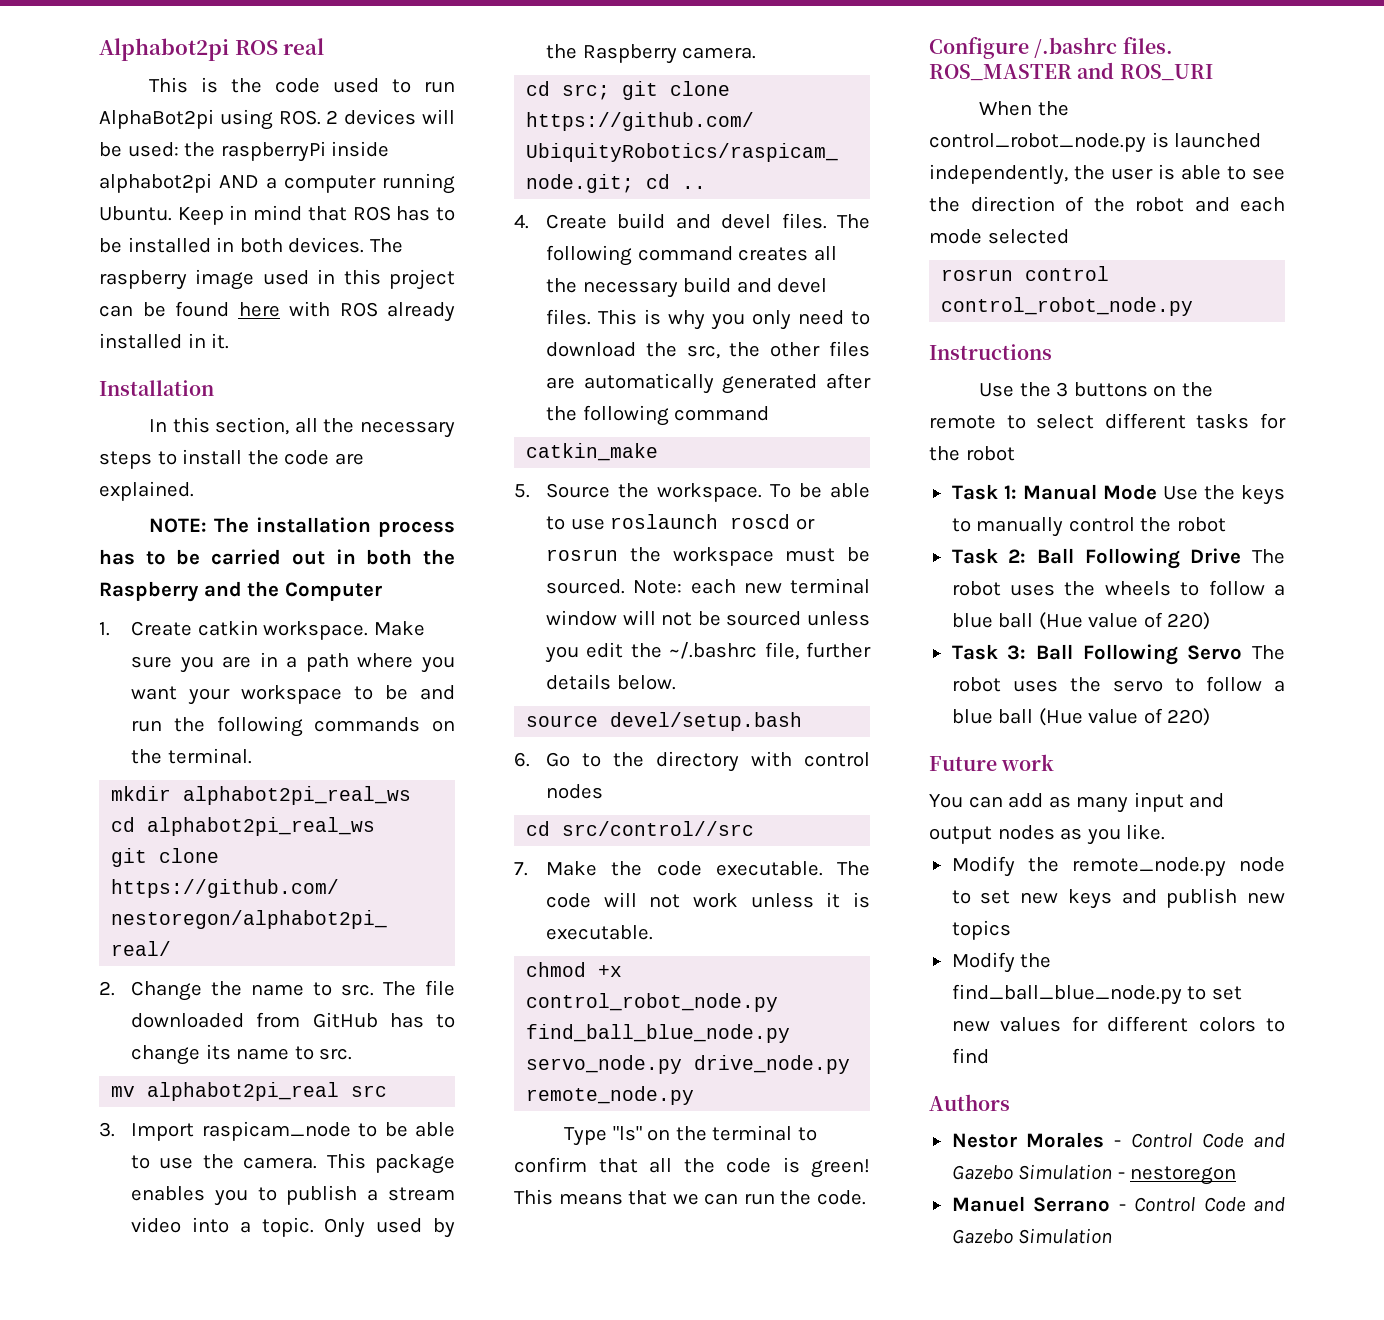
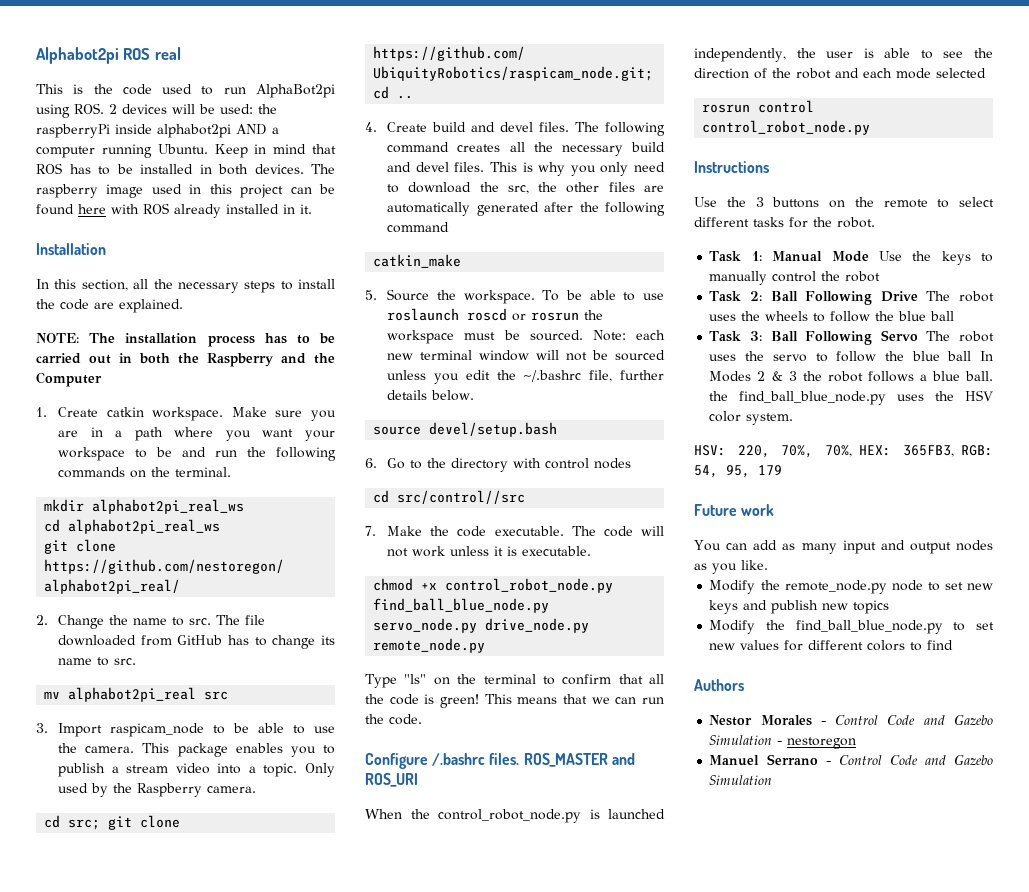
- Use the 3 buttons on the remote to select different tasks for the robot
+ Use the 3 buttons on the remote to select different tasks for the robot.
- Task 2: Ball Following Drive The robot uses the wheels to follow a blue ball (Hue value of 220)
+ Task 2: Ball Following Drive The robot uses the wheels to follow the blue ball
- Task 3: Ball Following Servo The robot uses the servo to follow a blue ball (Hue value of 220)
+ Task 3: Ball Following Servo The robot uses the servo to follow the blue ball In Modes 2 & 3 the robot follows a blue ball. the find_ball_blue_node.py uses the HSV color system.
+ HSV: 220, 70%, 70%, HEX: 365FB3, RGB: 54, 95, 179

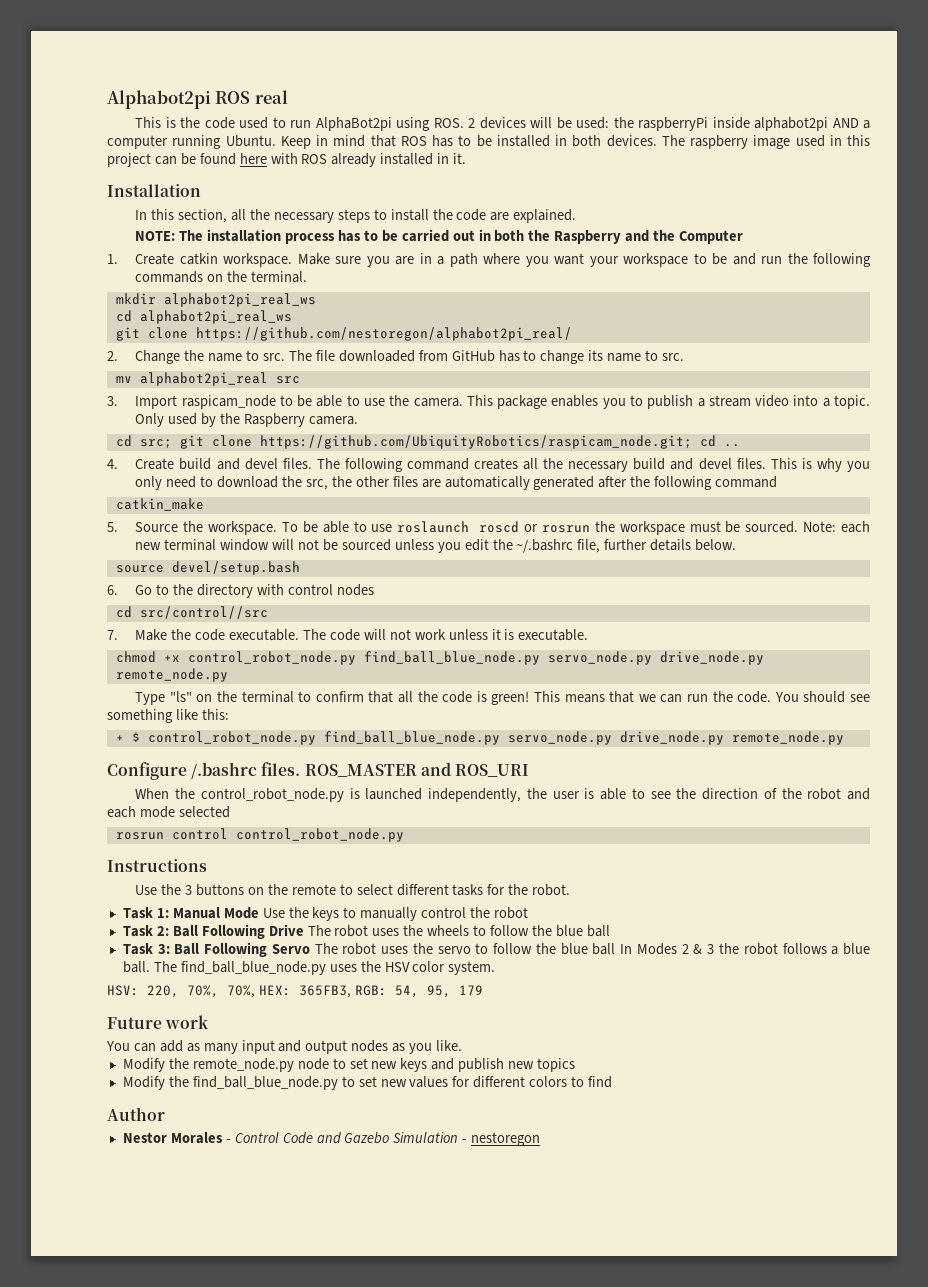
+ You should see something like this:
+ + $ control_robot_node.py find_ball_blue_node.py servo_node.py drive_node.py remote_node.py
- Task 3: Ball Following Servo The robot uses the servo to follow the blue ball In Modes 2 & 3 the robot follows a blue ball. the find_ball_blue_node.py uses the HSV color system.
+ Task 3: Ball Following Servo The robot uses the servo to follow the blue ball In Modes 2 & 3 the robot follows a blue ball. The find_ball_blue_node.py uses the HSV color system.
- Authors
+ Author
- Manuel Serrano - Control Code and Gazebo Simulation

